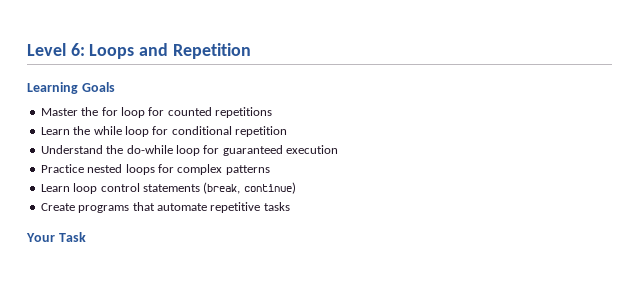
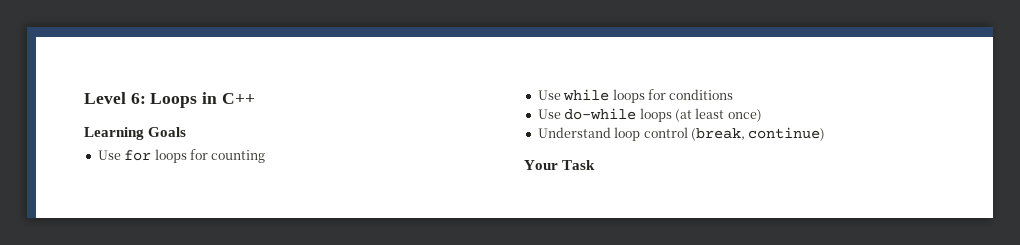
- Level 6: Loops and Repetition
+ Level 6: Loops in C++
- Master the for loop for counted repetitions
- Learn the while loop for conditional repetition
- Understand the do-while loop for guaranteed execution
- Practice nested loops for complex patterns
- Learn loop control statements (break, continue)
+ Use for loops for counting
+ Use while loops for conditions
+ Use do-while loops (at least once)
+ Understand loop control (break, continue)
- Create programs that automate repetitive tasks

